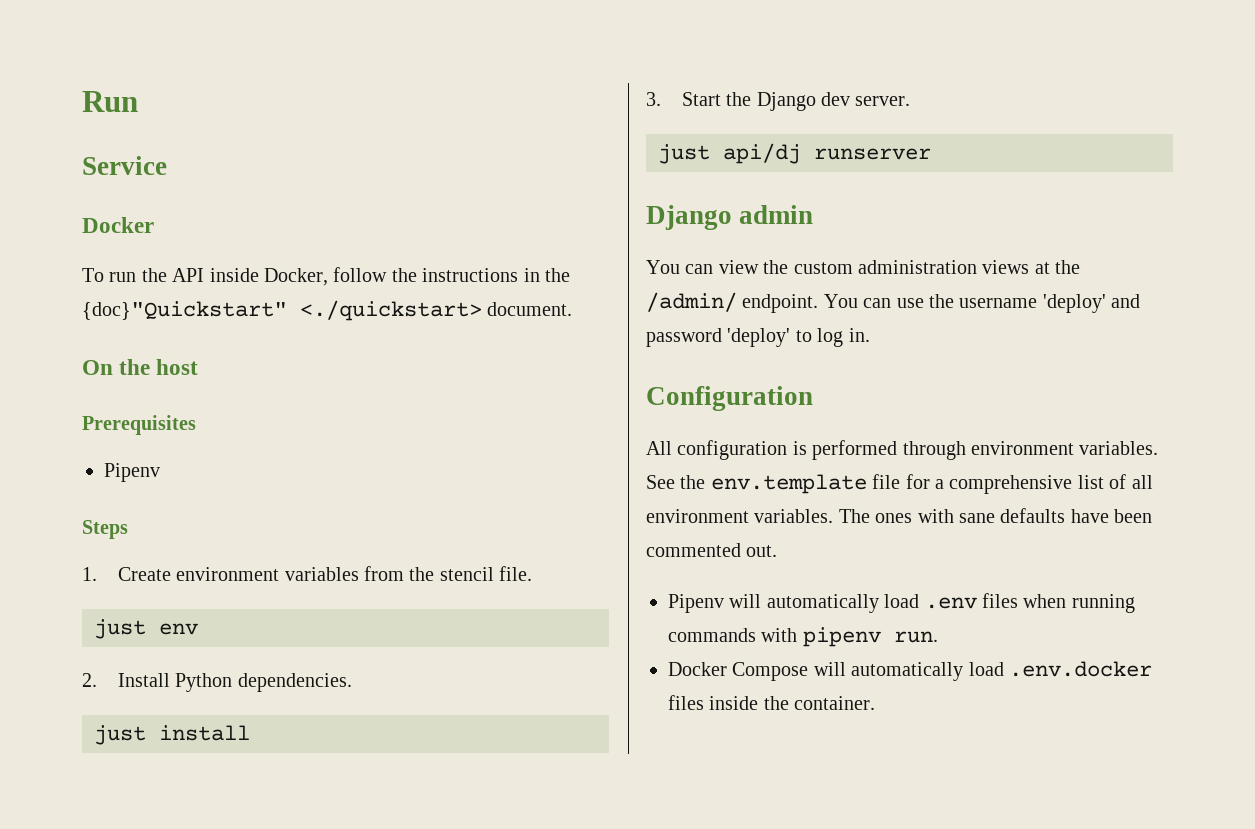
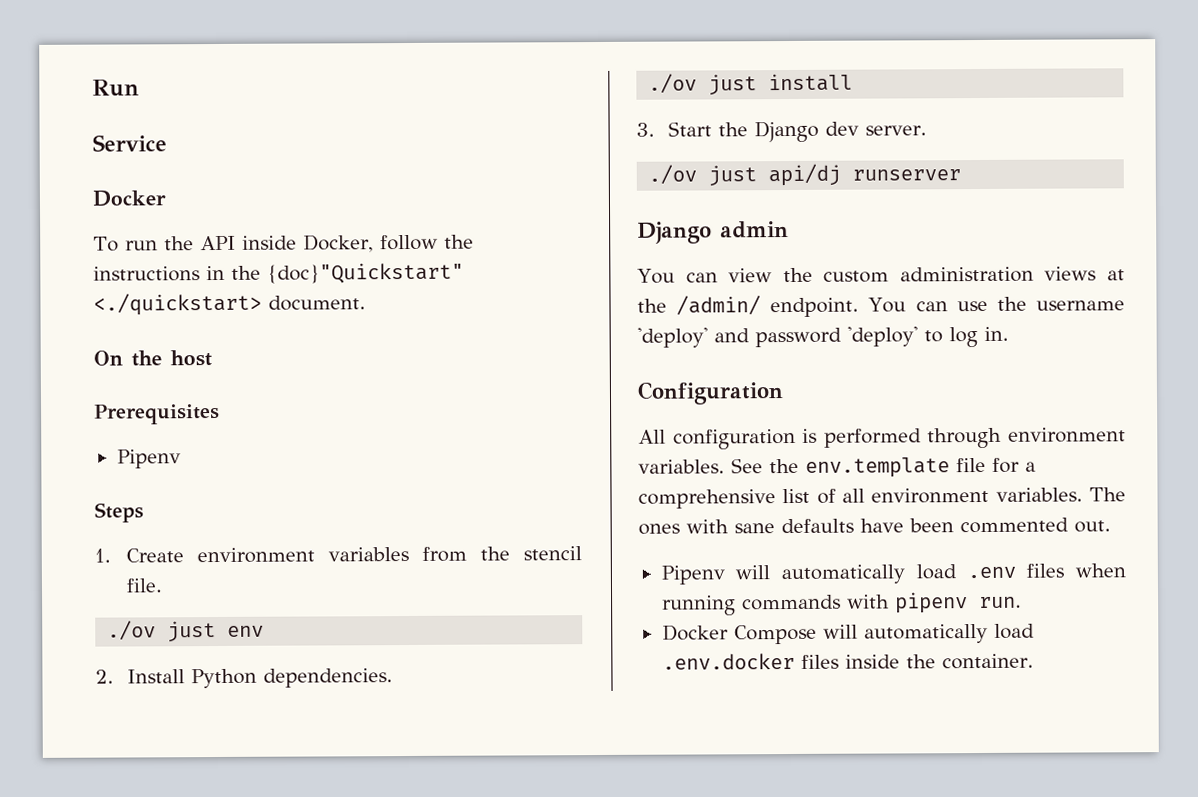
- just env
+ ./ov just env
- just install
+ ./ov just install
- just api/dj runserver
+ ./ov just api/dj runserver

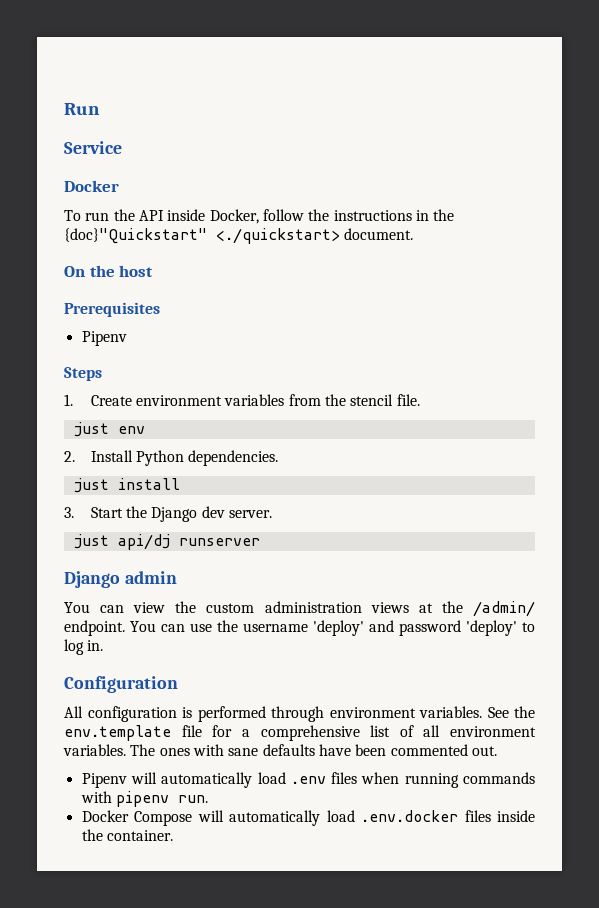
- ./ov just env
+ just env
- ./ov just install
+ just install
- ./ov just api/dj runserver
+ just api/dj runserver

